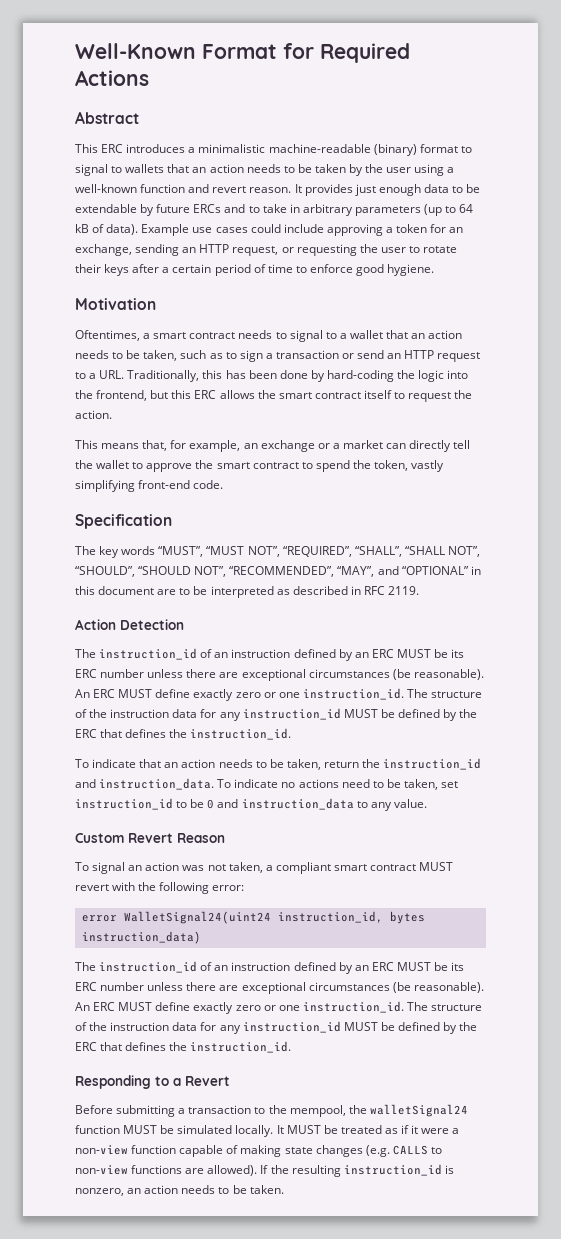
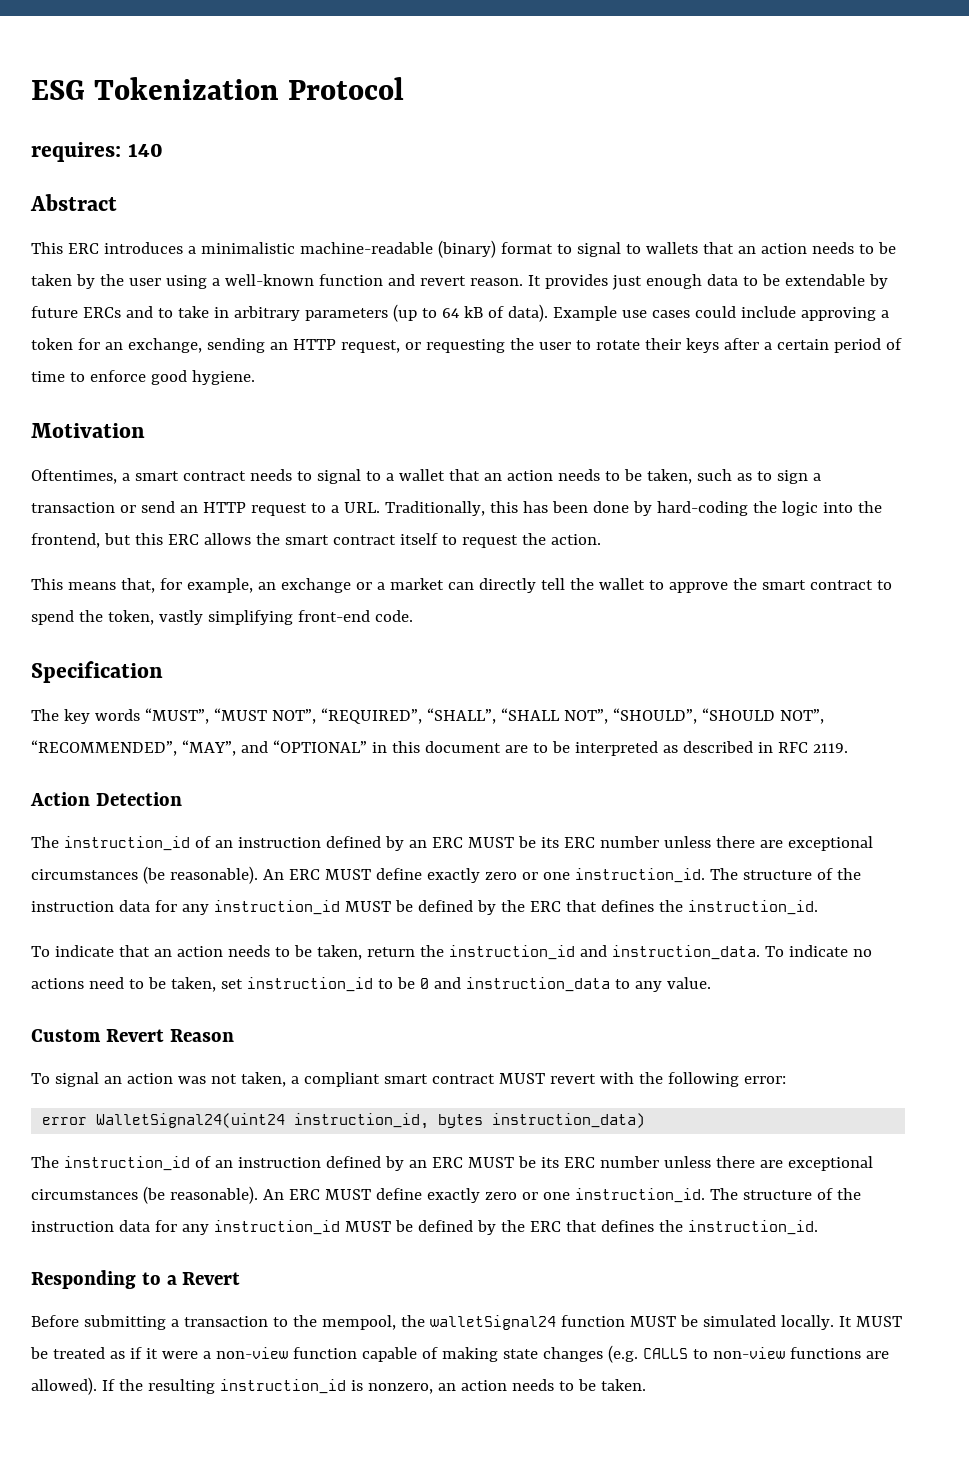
- Well-Known Format for Required Actions
+ ESG Tokenization Protocol
+ requires: 140

